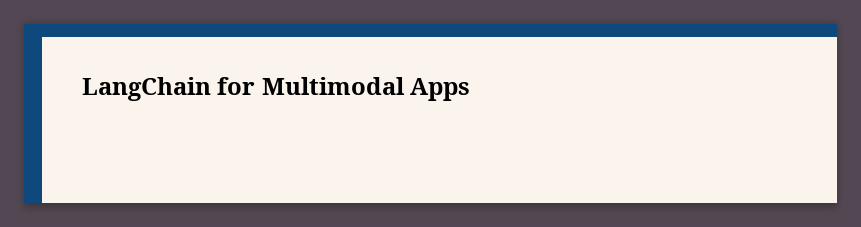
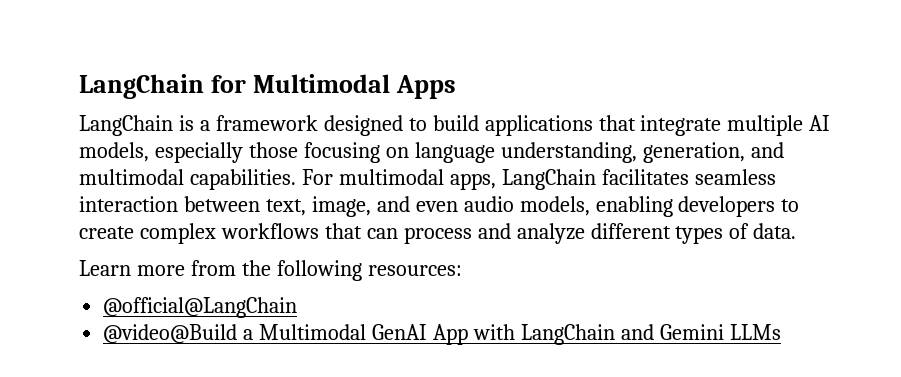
+ LangChain is a framework designed to build applications that integrate multiple AI models, especially those focusing on language understanding, generation, and multimodal capabilities. For multimodal apps, LangChain facilitates seamless interaction between text, image, and even audio models, enabling developers to create complex workflows that can process and analyze different types of data.
+ Learn more from the following resources:
+ @official@LangChain
+ @video@Build a Multimodal GenAI App with LangChain and Gemini LLMs

